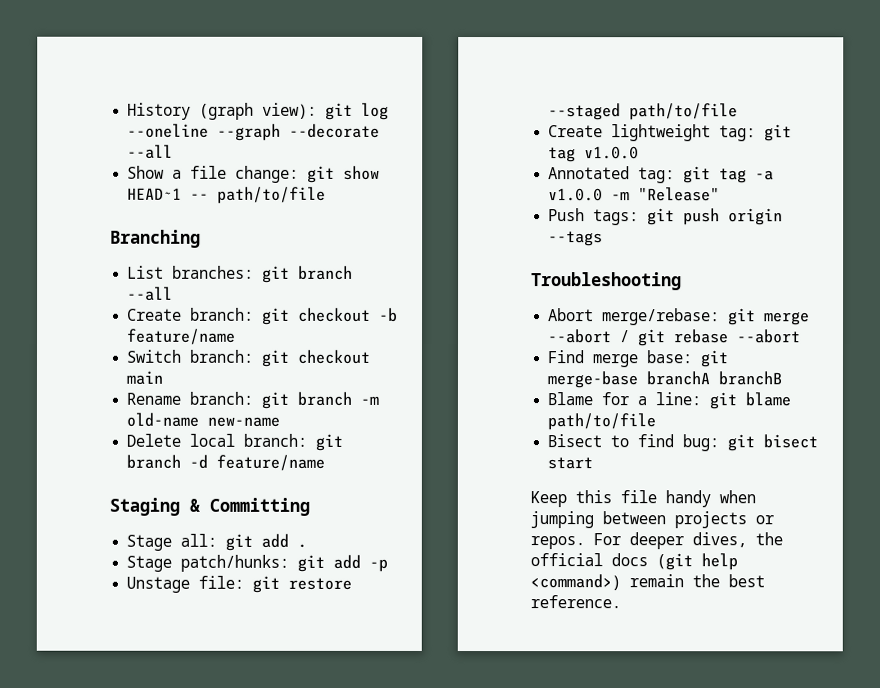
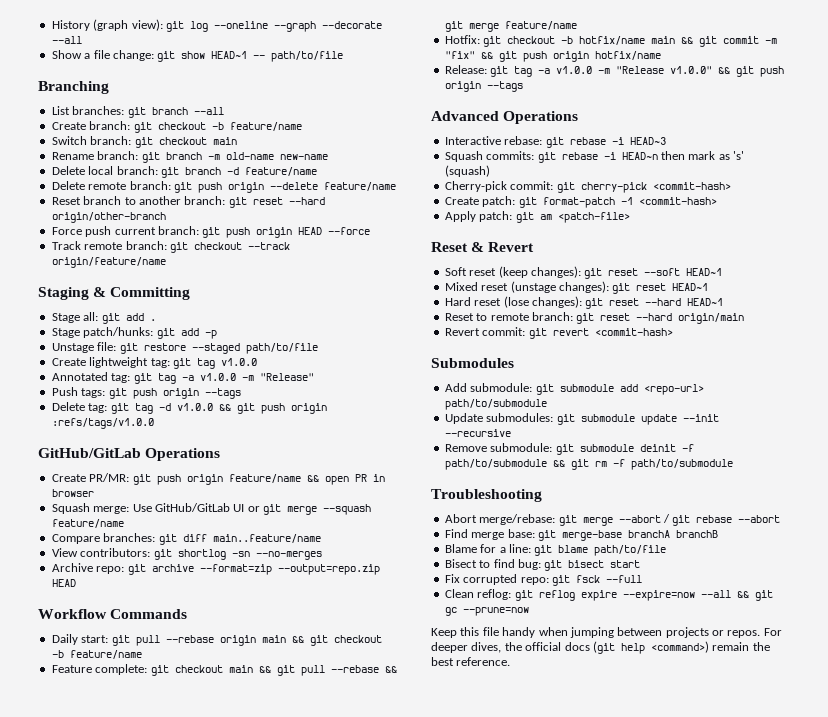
+ Delete remote branch: git push origin --delete feature/name
+ Reset branch to another branch: git reset --hard origin/other-branch
+ Force push current branch: git push origin HEAD --force
+ Track remote branch: git checkout --track origin/feature/name
+ Delete tag: git tag -d v1.0.0 && git push origin :refs/tags/v1.0.0
+ GitHub/GitLab Operations
+ Create PR/MR: git push origin feature/name && open PR in browser
+ Squash merge: Use GitHub/GitLab UI or git merge --squash feature/name
+ Compare branches: git diff main..feature/name
+ View contributors: git shortlog -sn --no-merges
+ Archive repo: git archive --format=zip --output=repo.zip HEAD
+ Workflow Commands
+ Daily start: git pull --rebase origin main && git checkout -b feature/name
+ Feature complete: git checkout main && git pull --rebase && git merge feature/name
+ Hotfix: git checkout -b hotfix/name main && git commit -m "fix" && git push origin hotfix/name
+ Release: git tag -a v1.0.0 -m "Release v1.0.0" && git push origin --tags
+ Advanced Operations
+ Interactive rebase: git rebase -i HEAD~3
+ Squash commits: git rebase -i HEAD~n then mark as 's' (squash)
+ Cherry-pick commit: git cherry-pick <commit-hash>
+ Create patch: git format-patch -1 <commit-hash>
+ Apply patch: git am <patch-file>
+ Reset & Revert
+ Soft reset (keep changes): git reset --soft HEAD~1
+ Mixed reset (unstage changes): git reset HEAD~1
+ Hard reset (lose changes): git reset --hard HEAD~1
+ Reset to remote branch: git reset --hard origin/main
+ Revert commit: git revert <commit-hash>
+ Submodules
+ Add submodule: git submodule add <repo-url> path/to/submodule
+ Update submodules: git submodule update --init --recursive
+ Remove submodule: git submodule deinit -f path/to/submodule && git rm -f path/to/submodule
+ Fix corrupted repo: git fsck --full
+ Clean reflog: git reflog expire --expire=now --all && git gc --prune=now

